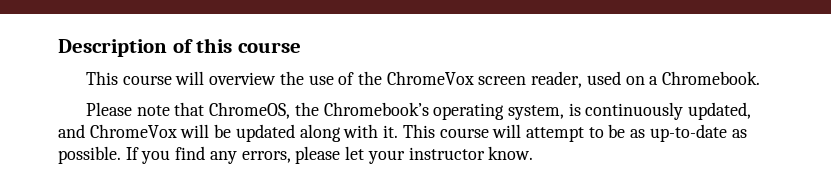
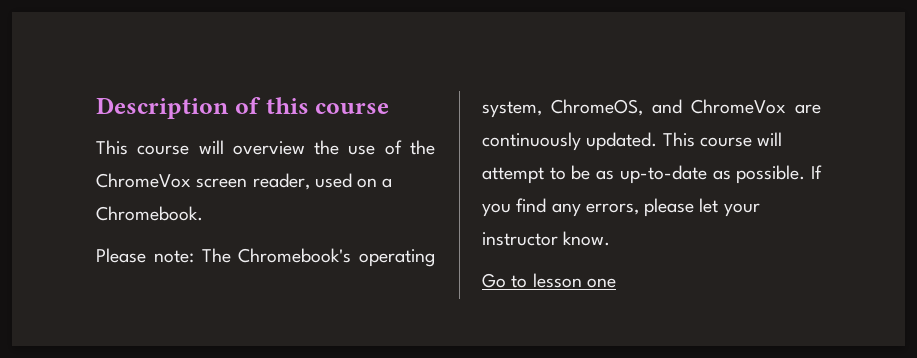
- Please note that ChromeOS, the Chromebook’s operating system, is continuously updated, and ChromeVox will be updated along with it.
+ Please note: The Chromebook's operating system, ChromeOS, and ChromeVox are continuously updated.
+ Go to lesson one

